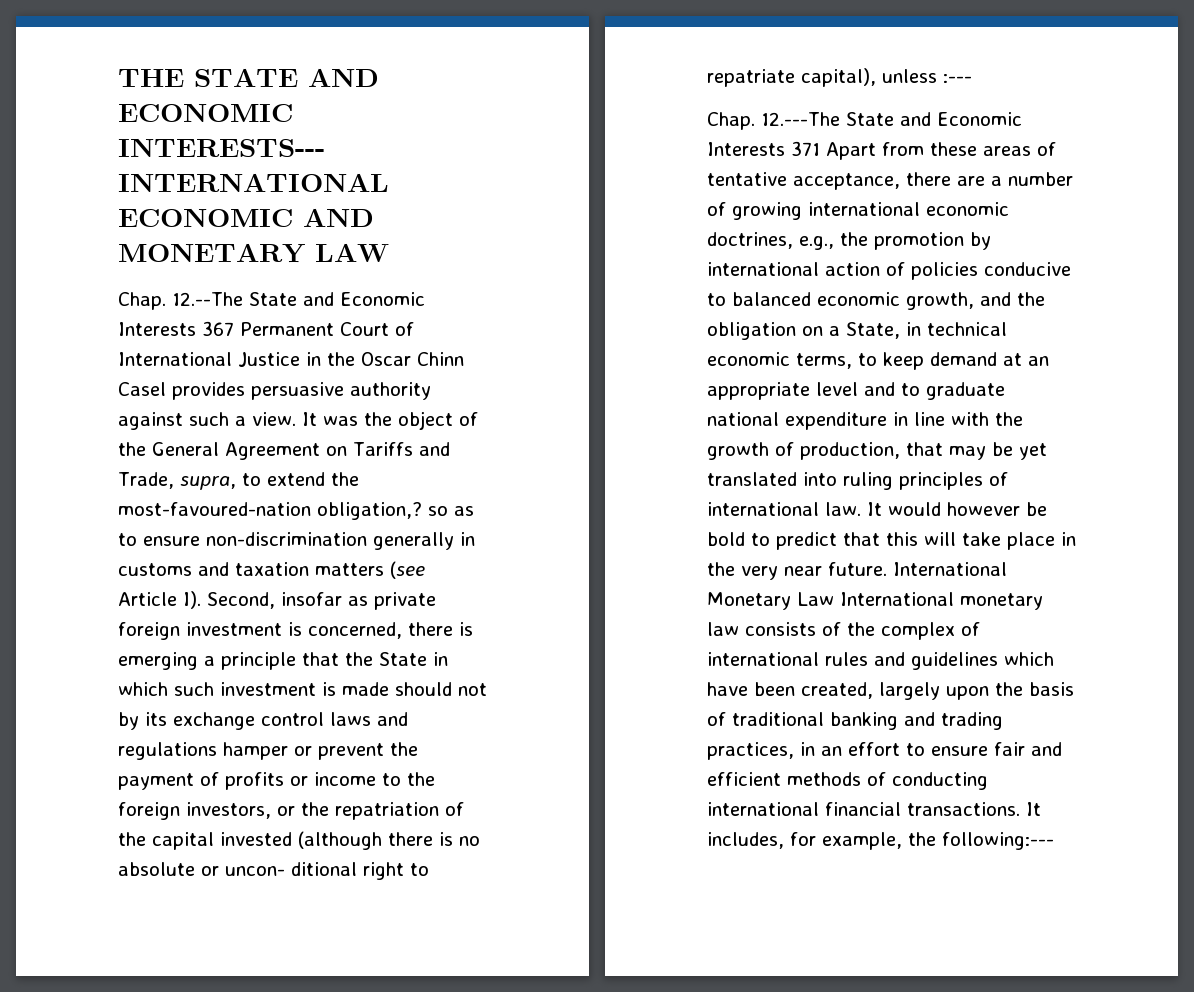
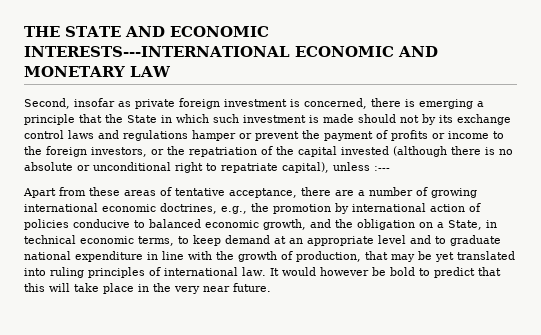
- Chap. 12.--The State and Economic Interests 367 Permanent Court of International Justice in the Oscar Chinn Casel provides persuasive authority against such a view. It was the object of the General Agreement on Tariffs and Trade, supra, to extend the most-favoured-nation obligation,? so as to ensure non-discrimination generally in customs and taxation matters (see Article I). Second, insofar as private foreign investment is concerned, there is emerging a principle that the State in which such investment is made should not by its exchange control laws and regulations hamper or prevent the payment of profits or income to the foreign investors, or the repatriation of the capital invested (although there is no absolute or uncon- ditional right to repatriate capital), unless :---
+ Second, insofar as private foreign investment is concerned, there is emerging a principle that the State in which such investment is made should not by its exchange control laws and regulations hamper or prevent the payment of profits or income to the foreign investors, or the repatriation of the capital invested (although there is no absolute or unconditional right to repatriate capital), unless :---
- Chap. 12.---The State and Economic Interests 371 Apart from these areas of tentative acceptance, there are a number of growing international economic doctrines, e.g., the promotion by international action of policies conducive to balanced economic growth, and the obligation on a State, in technical economic terms, to keep demand at an appropriate level and to graduate national expenditure in line with the growth of production, that may be yet translated into ruling principles of international law.
+ Apart from these areas of tentative acceptance, there are a number of growing international economic doctrines, e.g., the promotion by international action of policies conducive to balanced economic growth, and the obligation on a State, in technical economic terms, to keep demand at an appropriate level and to graduate national expenditure in line with the growth of production, that may be yet translated into ruling principles of international law.
- International Monetary Law International monetary law consists of the complex of international rules and guidelines which have been created, largely upon the basis of traditional banking and trading practices, in an effort to ensure fair and efficient methods of conducting international financial transactions. It includes, for example, the following:---

